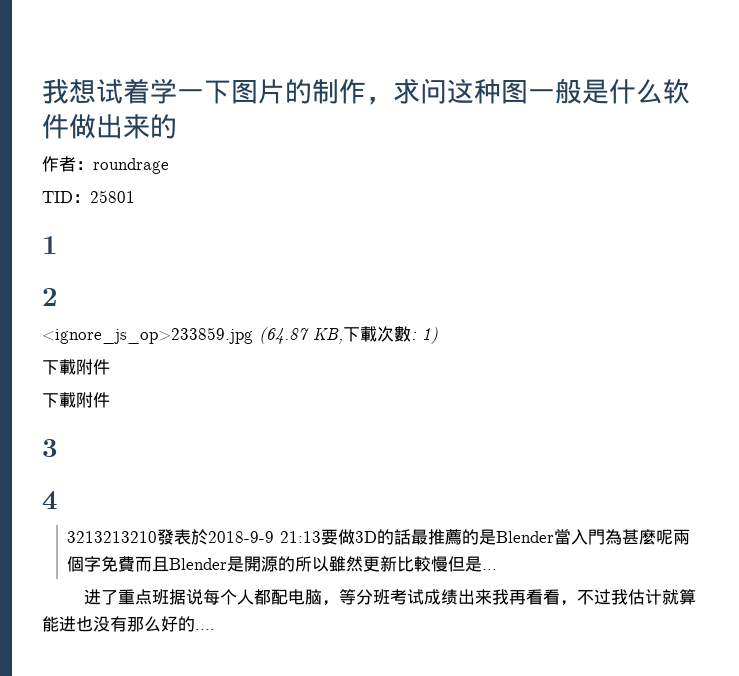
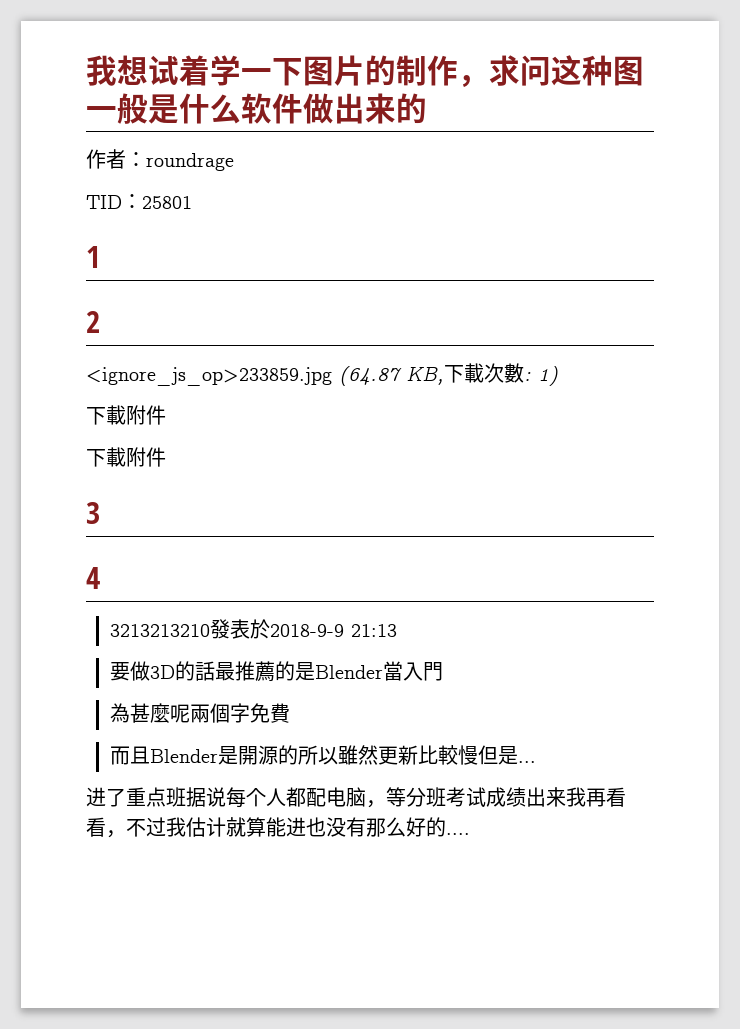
- 3213213210發表於2018-9-9 21:13要做3D的話最推薦的是Blender當入門為甚麼呢兩個字免費而且Blender是開源的所以雖然更新比較慢但是...
+ 3213213210發表於2018-9-9 21:13
+ 要做3D的話最推薦的是Blender當入門
+ 為甚麼呢兩個字免費
+ 而且Blender是開源的所以雖然更新比較慢但是...

